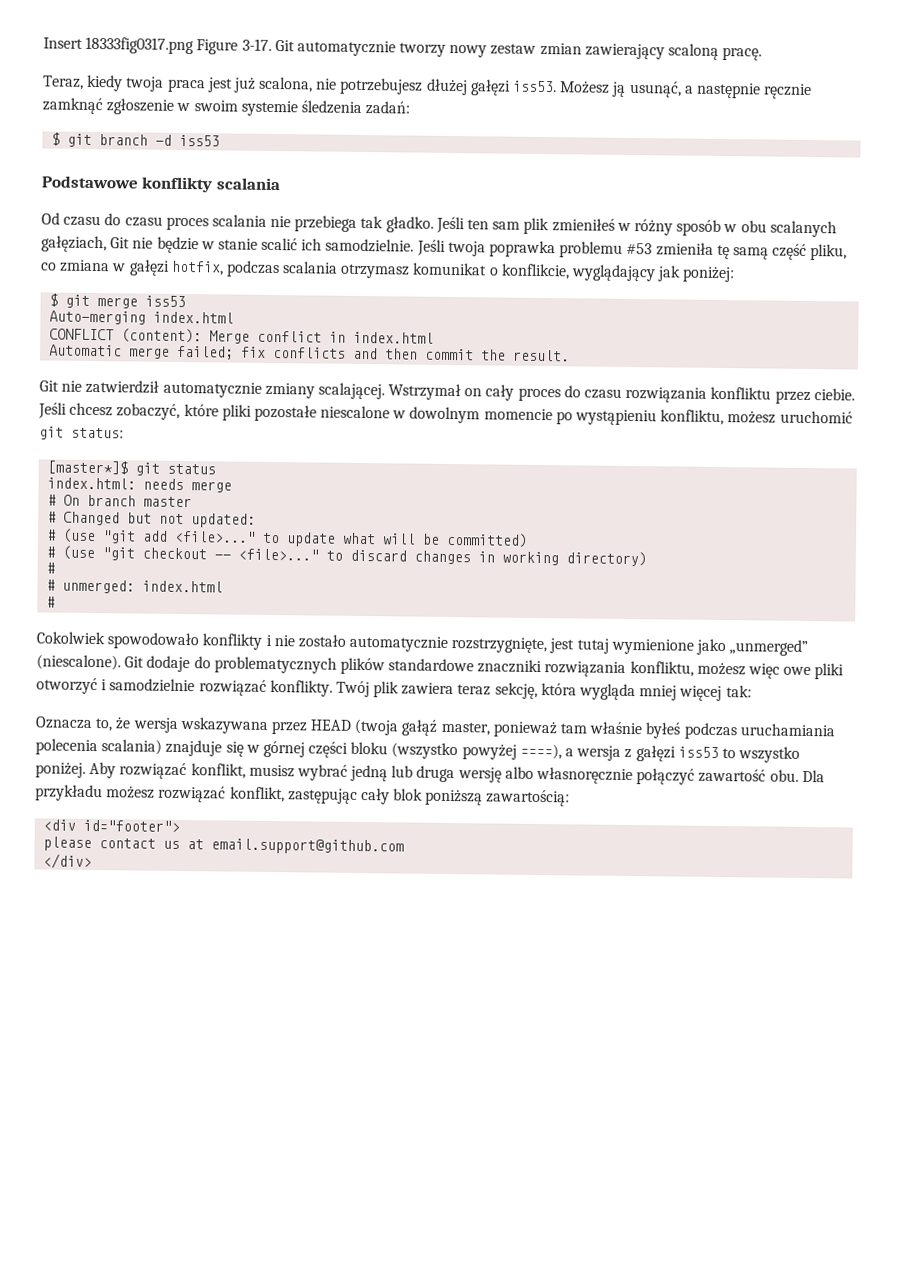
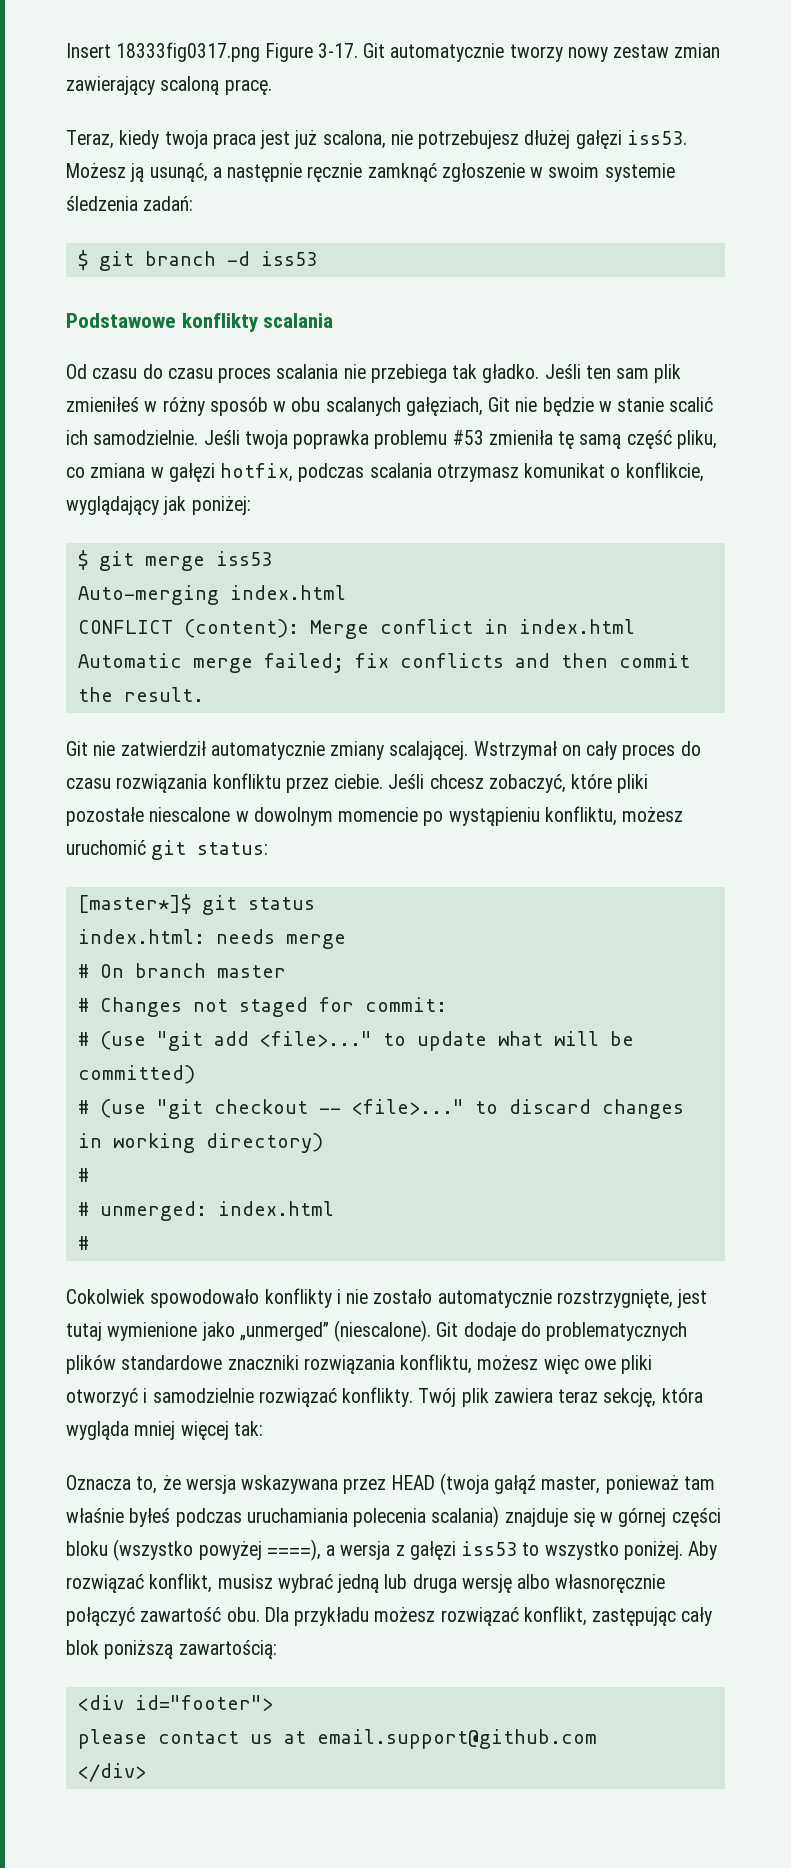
- # Changed but not updated:
+ # Changes not staged for commit:

